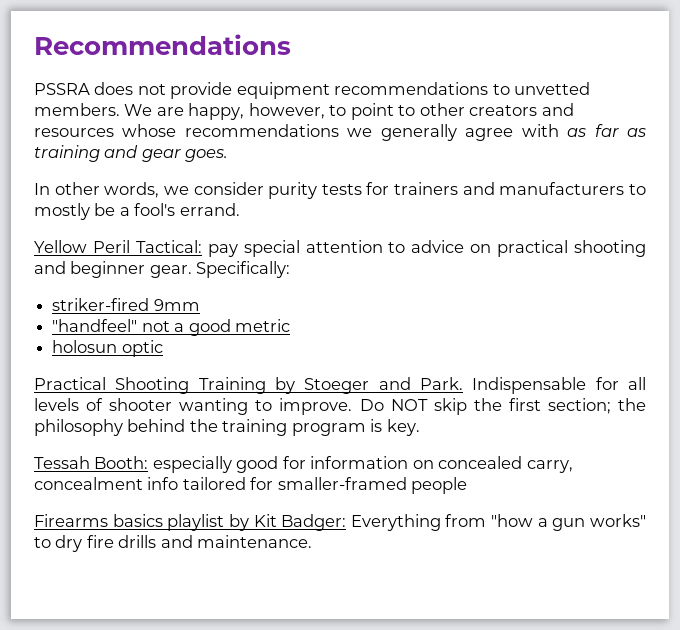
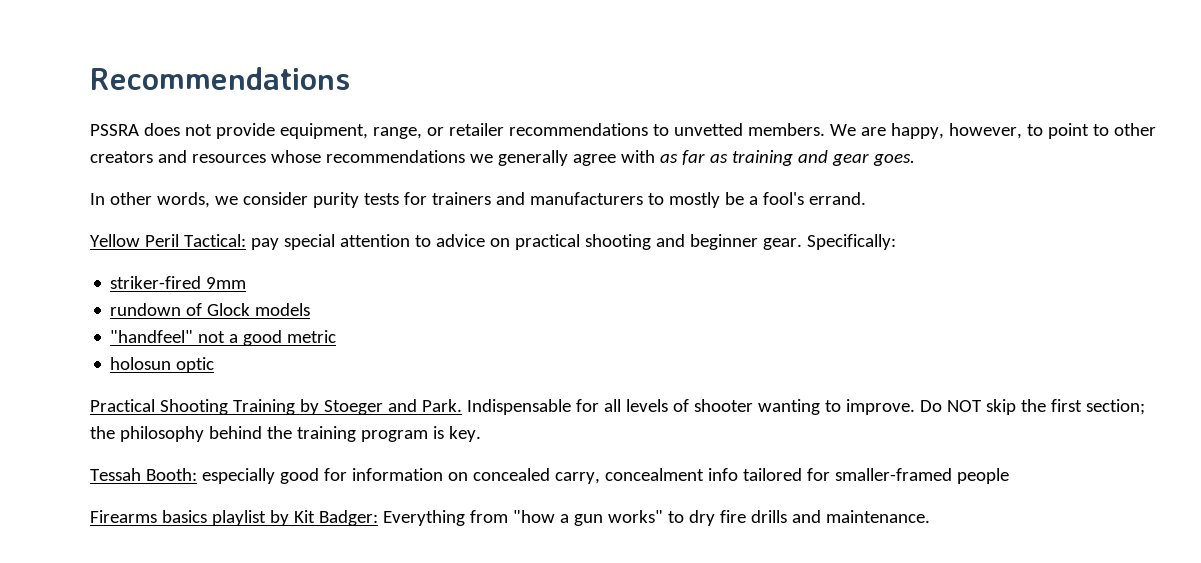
- PSSRA does not provide equipment recommendations to unvetted members.
+ PSSRA does not provide equipment, range, or retailer recommendations to unvetted members.
+ rundown of Glock models

